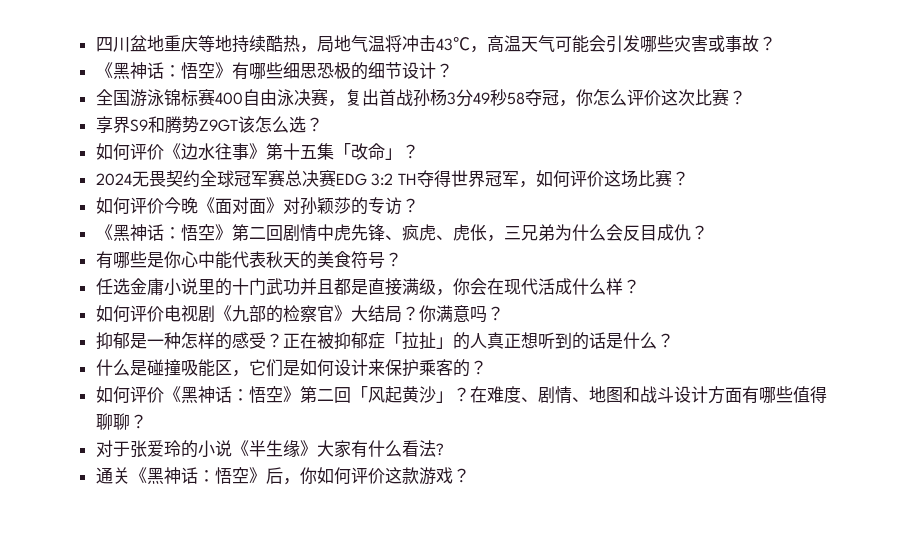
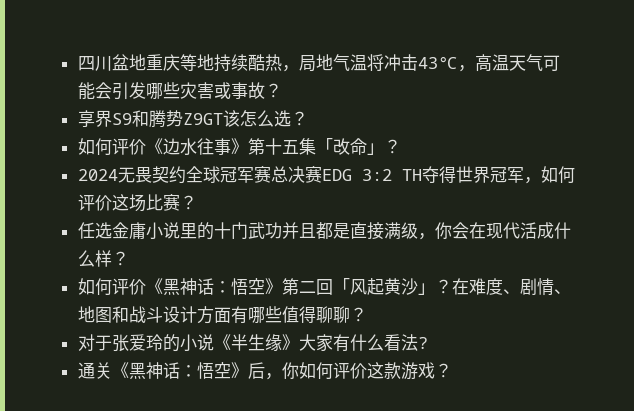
- 《黑神话：悟空》有哪些细思恐极的细节设计？
- 全国游泳锦标赛400自由泳决赛，复出首战孙杨3分49秒58夺冠，你怎么评价这次比赛？
- 如何评价今晚《面对面》对孙颖莎的专访？
- 《黑神话：悟空》第二回剧情中虎先锋、疯虎、虎伥，三兄弟为什么会反目成仇？
- 有哪些是你心中能代表秋天的美食符号？
- 如何评价电视剧《九部的检察官》大结局？你满意吗？
- 抑郁是一种怎样的感受？正在被抑郁症「拉扯」的人真正想听到的话是什么？
- 什么是碰撞吸能区，它们是如何设计来保护乘客的？

